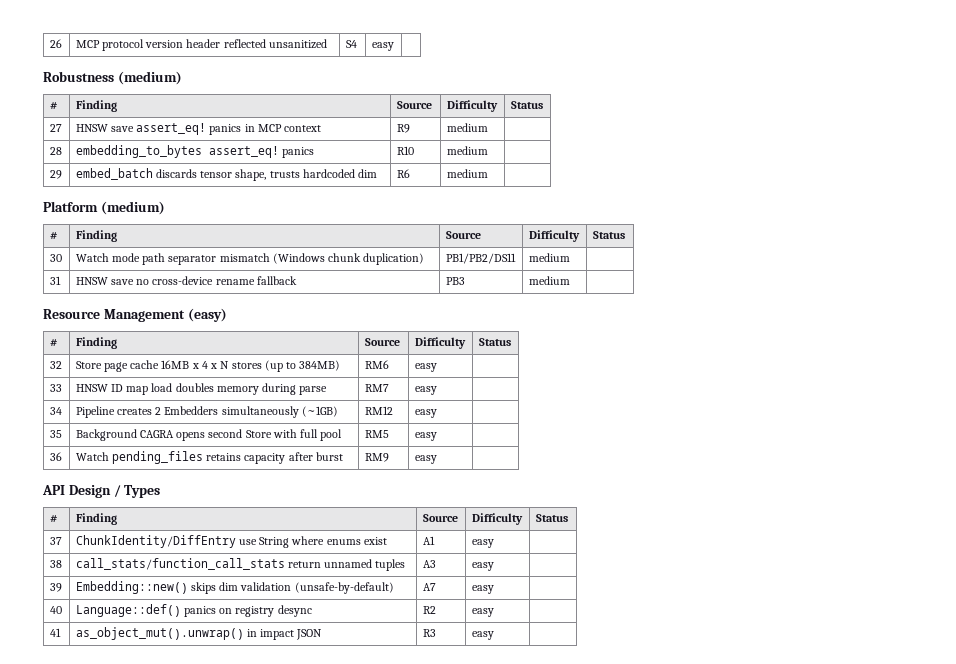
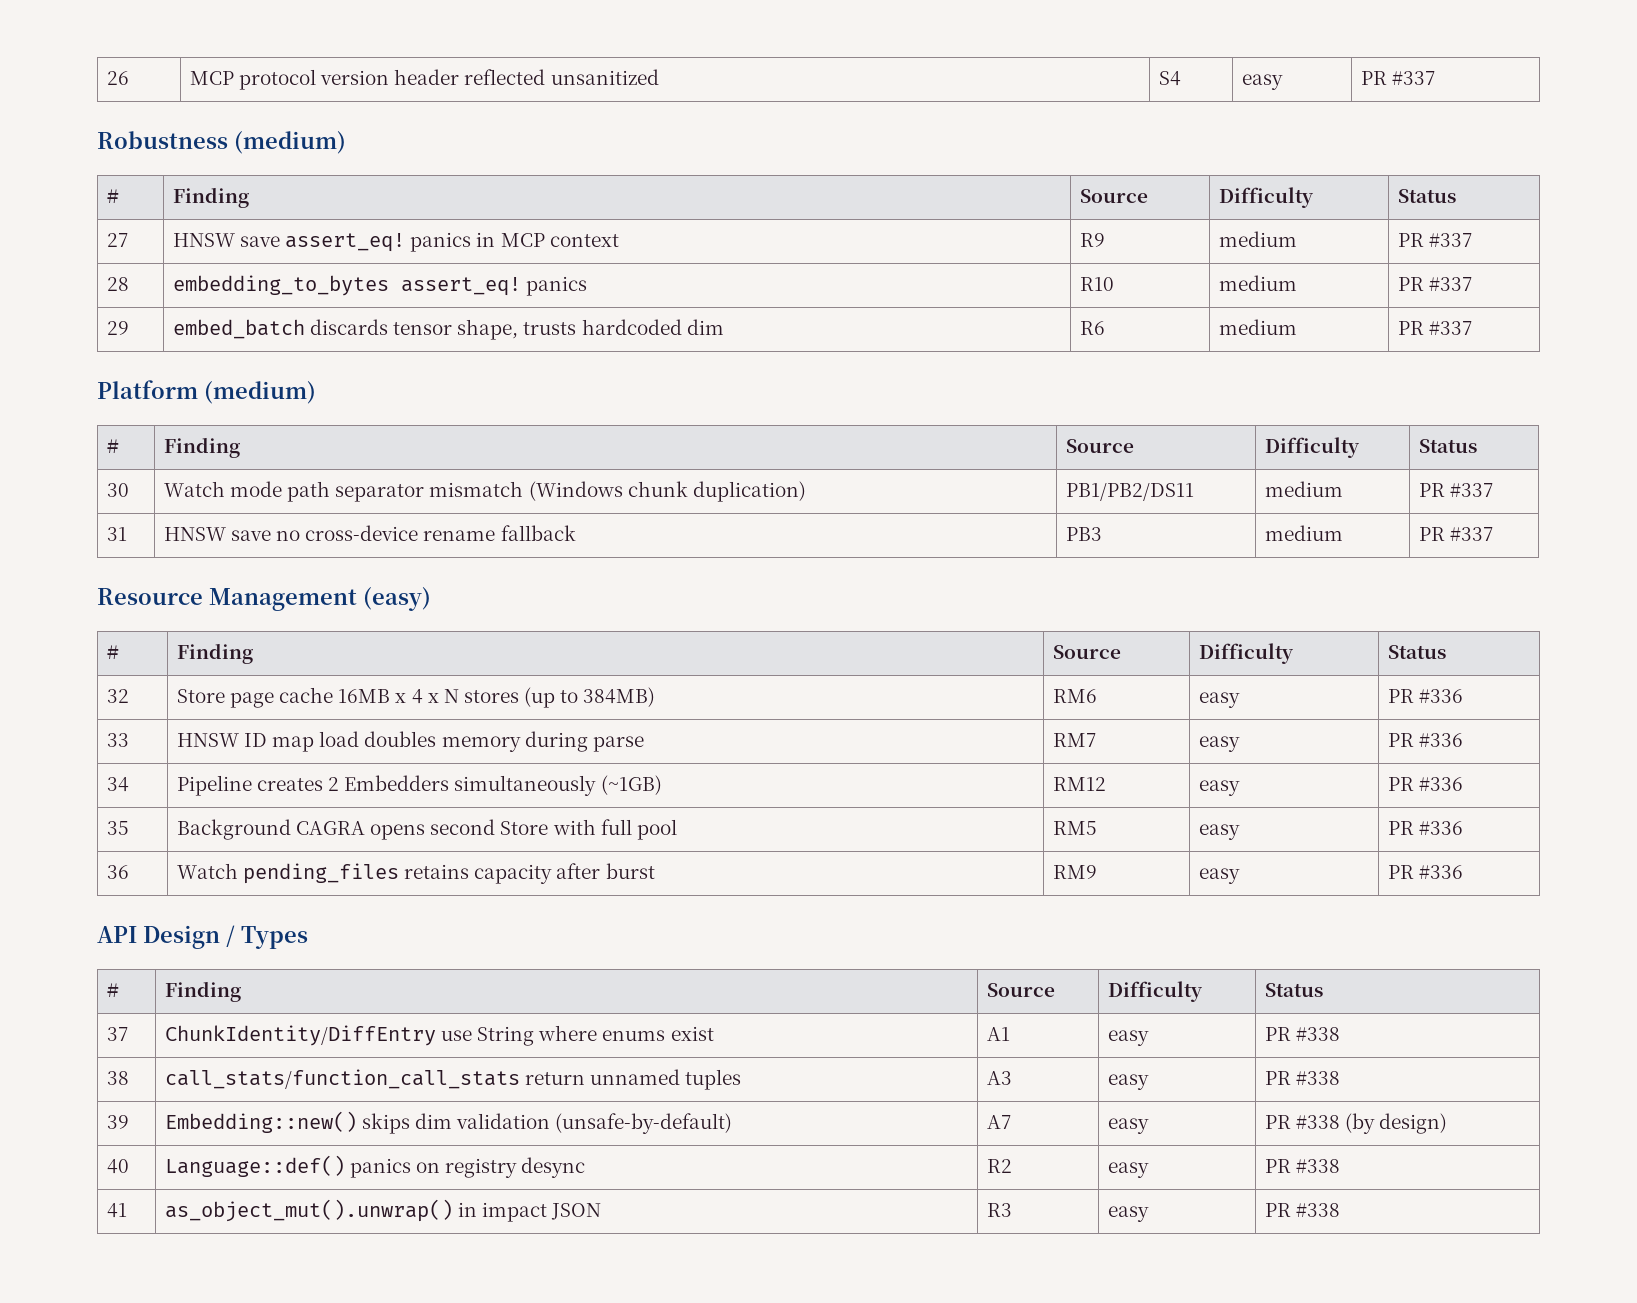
- 26 | MCP protocol version header reflected unsanitized | S4 | easy |
+ 26 | MCP protocol version header reflected unsanitized | S4 | easy | PR #337
- 27 | HNSW save assert_eq! panics in MCP context | R9 | medium |
+ 27 | HNSW save assert_eq! panics in MCP context | R9 | medium | PR #337
- 28 | embedding_to_bytes assert_eq! panics | R10 | medium |
+ 28 | embedding_to_bytes assert_eq! panics | R10 | medium | PR #337
- 29 | embed_batch discards tensor shape, trusts hardcoded dim | R6 | medium |
+ 29 | embed_batch discards tensor shape, trusts hardcoded dim | R6 | medium | PR #337
- 30 | Watch mode path separator mismatch (Windows chunk duplication) | PB1/PB2/DS11 | medium |
+ 30 | Watch mode path separator mismatch (Windows chunk duplication) | PB1/PB2/DS11 | medium | PR #337
- 31 | HNSW save no cross-device rename fallback | PB3 | medium |
+ 31 | HNSW save no cross-device rename fallback | PB3 | medium | PR #337
- 32 | Store page cache 16MB x 4 x N stores (up to 384MB) | RM6 | easy |
+ 32 | Store page cache 16MB x 4 x N stores (up to 384MB) | RM6 | easy | PR #336
- 33 | HNSW ID map load doubles memory during parse | RM7 | easy |
+ 33 | HNSW ID map load doubles memory during parse | RM7 | easy | PR #336
- 34 | Pipeline creates 2 Embedders simultaneously (~1GB) | RM12 | easy |
+ 34 | Pipeline creates 2 Embedders simultaneously (~1GB) | RM12 | easy | PR #336
- 35 | Background CAGRA opens second Store with full pool | RM5 | easy |
+ 35 | Background CAGRA opens second Store with full pool | RM5 | easy | PR #336
- 36 | Watch pending_files retains capacity after burst | RM9 | easy |
+ 36 | Watch pending_files retains capacity after burst | RM9 | easy | PR #336
- 37 | ChunkIdentity/DiffEntry use String where enums exist | A1 | easy |
+ 37 | ChunkIdentity/DiffEntry use String where enums exist | A1 | easy | PR #338
- 38 | call_stats/function_call_stats return unnamed tuples | A3 | easy |
+ 38 | call_stats/function_call_stats return unnamed tuples | A3 | easy | PR #338
- 39 | Embedding::new() skips dim validation (unsafe-by-default) | A7 | easy |
+ 39 | Embedding::new() skips dim validation (unsafe-by-default) | A7 | easy | PR #338 (by design)
- 40 | Language::def() panics on registry desync | R2 | easy |
+ 40 | Language::def() panics on registry desync | R2 | easy | PR #338
- 41 | as_object_mut().unwrap() in impact JSON | R3 | easy |
+ 41 | as_object_mut().unwrap() in impact JSON | R3 | easy | PR #338

